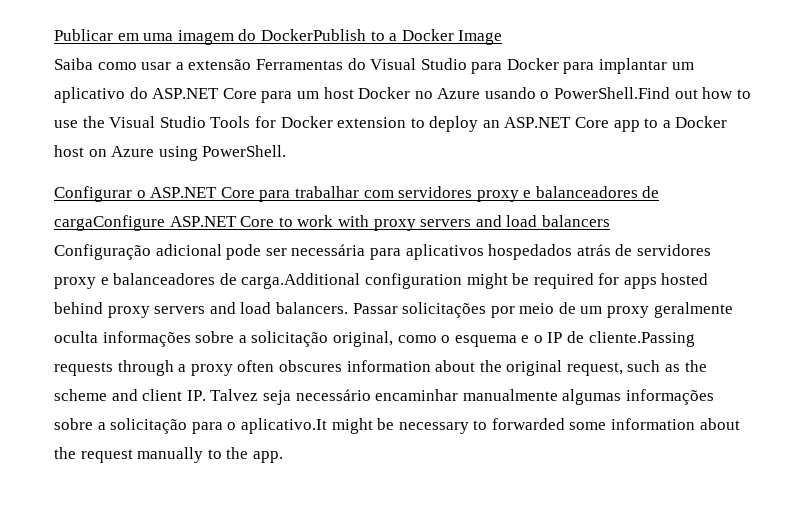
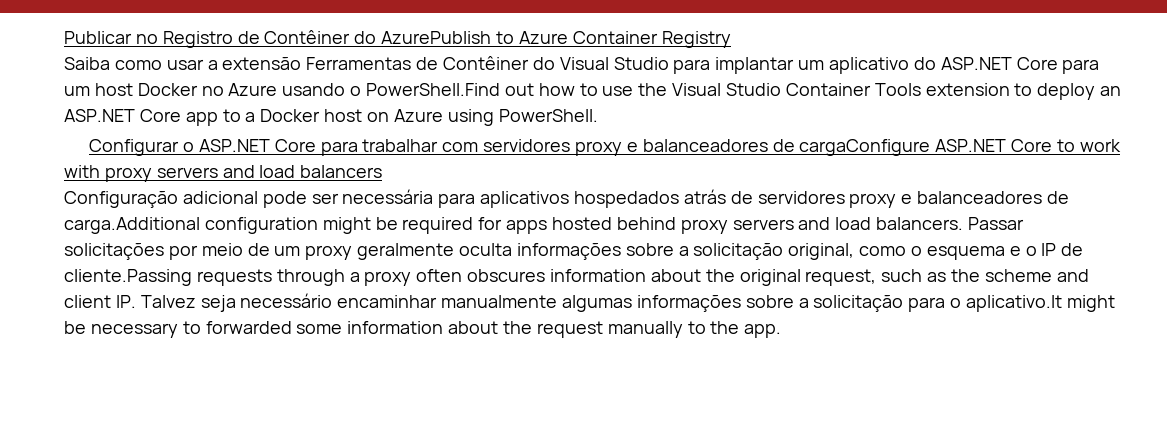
- Publicar em uma imagem do DockerPublish to a Docker Image
+ Publicar no Registro de Contêiner do AzurePublish to Azure Container Registry
- Saiba como usar a extensão Ferramentas do Visual Studio para Docker para implantar um aplicativo do ASP.NET Core para um host Docker no Azure usando o PowerShell.Find out how to use the Visual Studio Tools for Docker extension to deploy an ASP.NET Core app to a Docker host on Azure using PowerShell.
+ Saiba como usar a extensão Ferramentas de Contêiner do Visual Studio para implantar um aplicativo do ASP.NET Core para um host Docker no Azure usando o PowerShell.Find out how to use the Visual Studio Container Tools extension to deploy an ASP.NET Core app to a Docker host on Azure using PowerShell.

